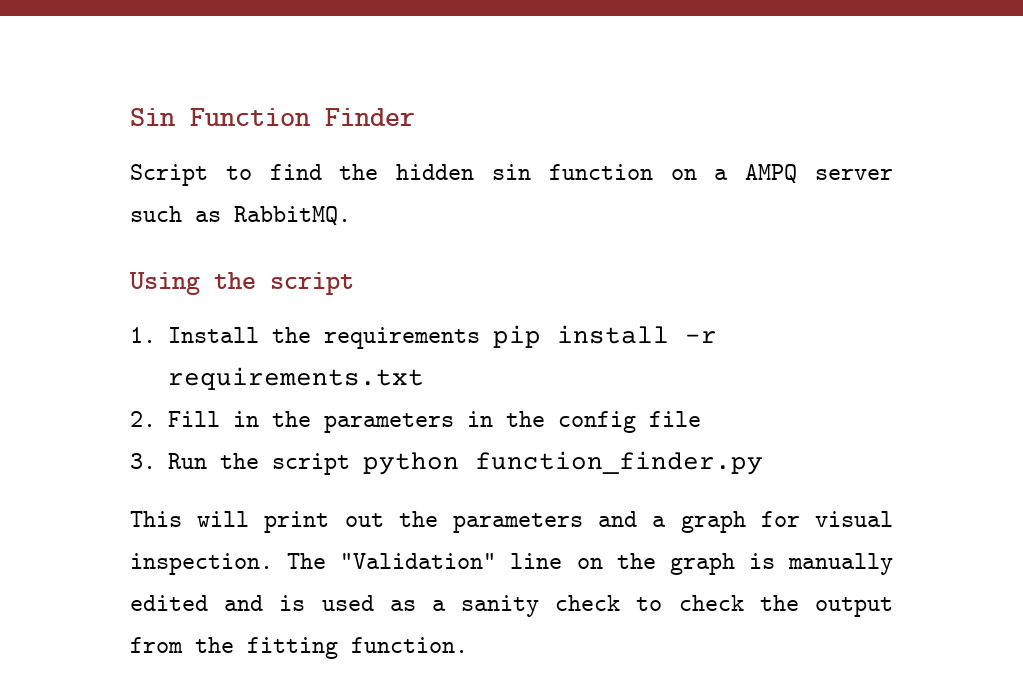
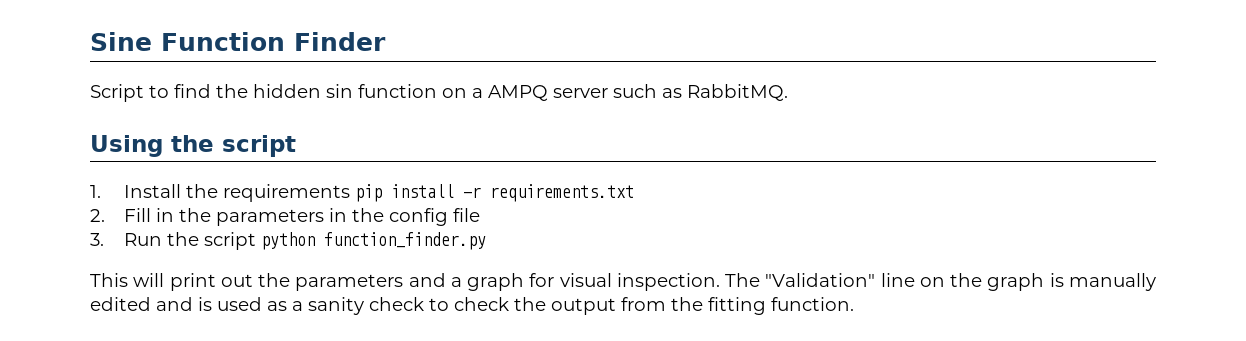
- Sin Function Finder
+ Sine Function Finder

